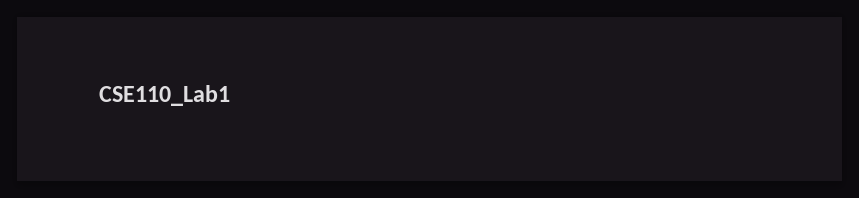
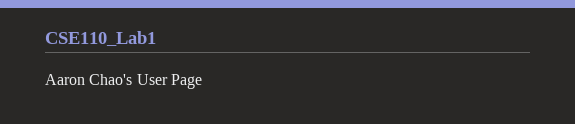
+ Aaron Chao's User Page

